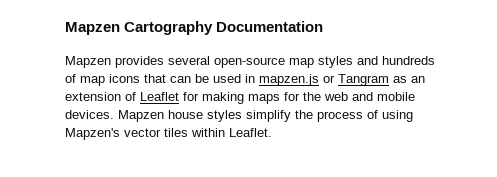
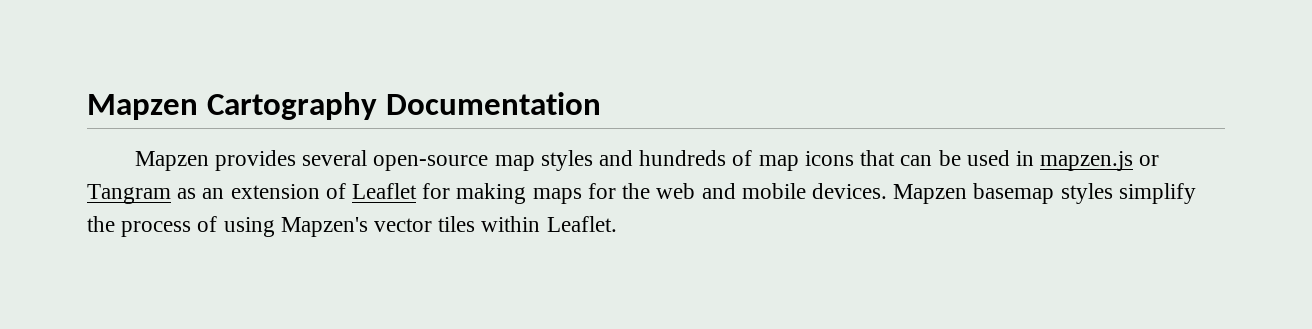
- Mapzen house styles simplify the process of using Mapzen's vector tiles within Leaflet.
+ Mapzen basemap styles simplify the process of using Mapzen's vector tiles within Leaflet.

